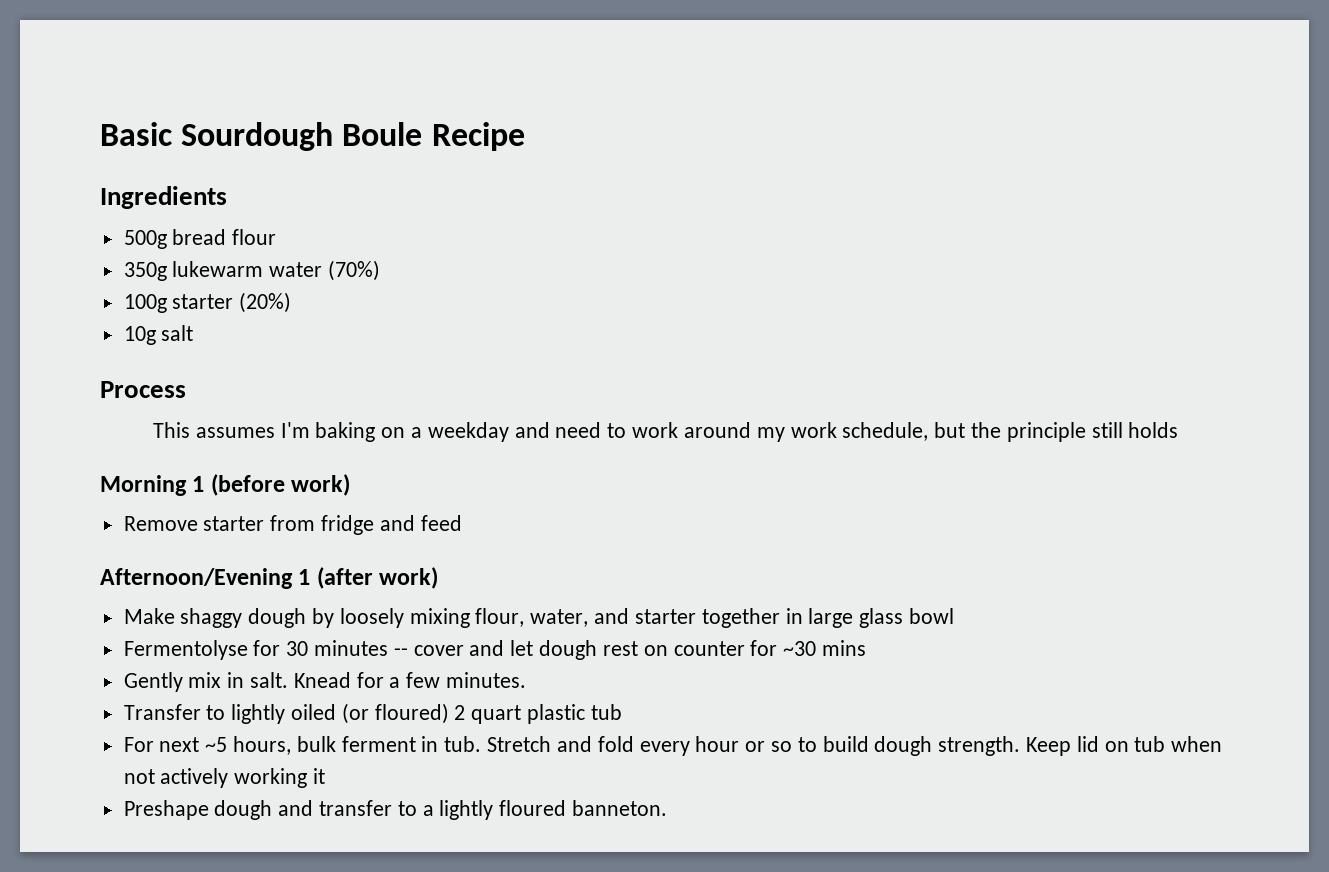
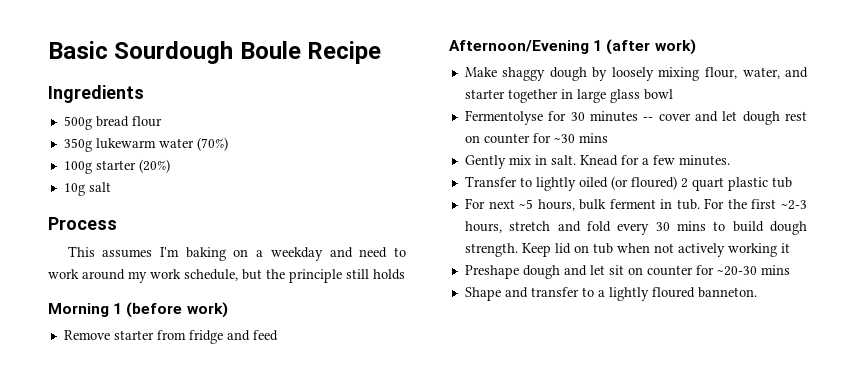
- Stretch and fold every hour or so to build dough strength.
+ For the first ~2-3 hours, stretch and fold every 30 mins to build dough strength.
- Preshape dough and transfer to a lightly floured banneton.
+ Preshape dough and let sit on counter for ~20-30 mins
+ Shape and transfer to a lightly floured banneton.

